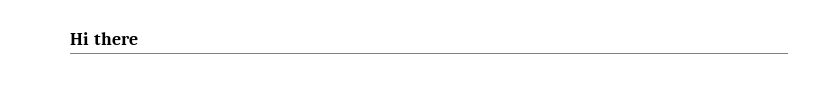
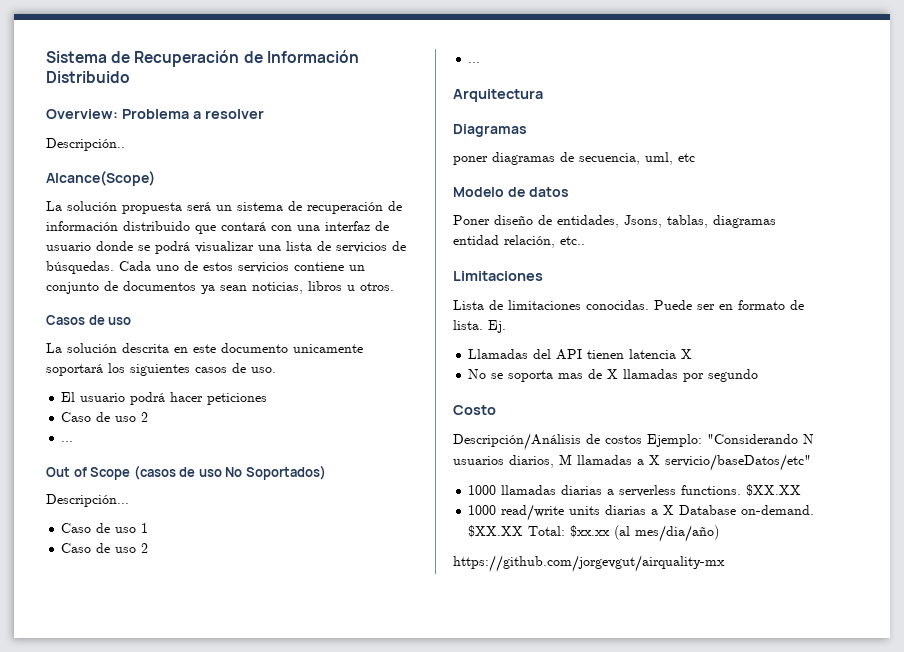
- Hi there
+ Sistema de Recuperación de Información Distribuido
+ Overview: Problema a resolver
+ Descripción..
+ Alcance(Scope)
+ La solución propuesta será un sistema de recuperación de información distribuido que contará con una interfaz de usuario donde se podrá visualizar una lista de servicios de búsquedas. Cada uno de estos servicios contiene un conjunto de documentos ya sean noticias, libros u otros.
+ Casos de uso
+ La solución descrita en este documento unicamente soportará los siguientes casos de uso.
+ El usuario podrá hacer peticiones
+ Caso de uso 2
+ ...
+ Out of Scope (casos de uso No Soportados)
+ Descripción...
+ Caso de uso 1
+ Caso de uso 2
+ ...
+ Arquitectura
+ Diagramas
+ poner diagramas de secuencia, uml, etc
+ Modelo de datos
+ Poner diseño de entidades, Jsons, tablas, diagramas entidad relación, etc..
+ Limitaciones
+ Lista de limitaciones conocidas. Puede ser en formato de lista. Ej.
+ Llamadas del API tienen latencia X
+ No se soporta mas de X llamadas por segundo
+ Costo
+ Descripción/Análisis de costos Ejemplo: "Considerando N usuarios diarios, M llamadas a X servicio/baseDatos/etc"
+ 1000 llamadas diarias a serverless functions. $XX.XX
+ 1000 read/write units diarias a X Database on-demand. $XX.XX Total: $xx.xx (al mes/dia/año)
+ https://github.com/jorgevgut/airquality-mx

